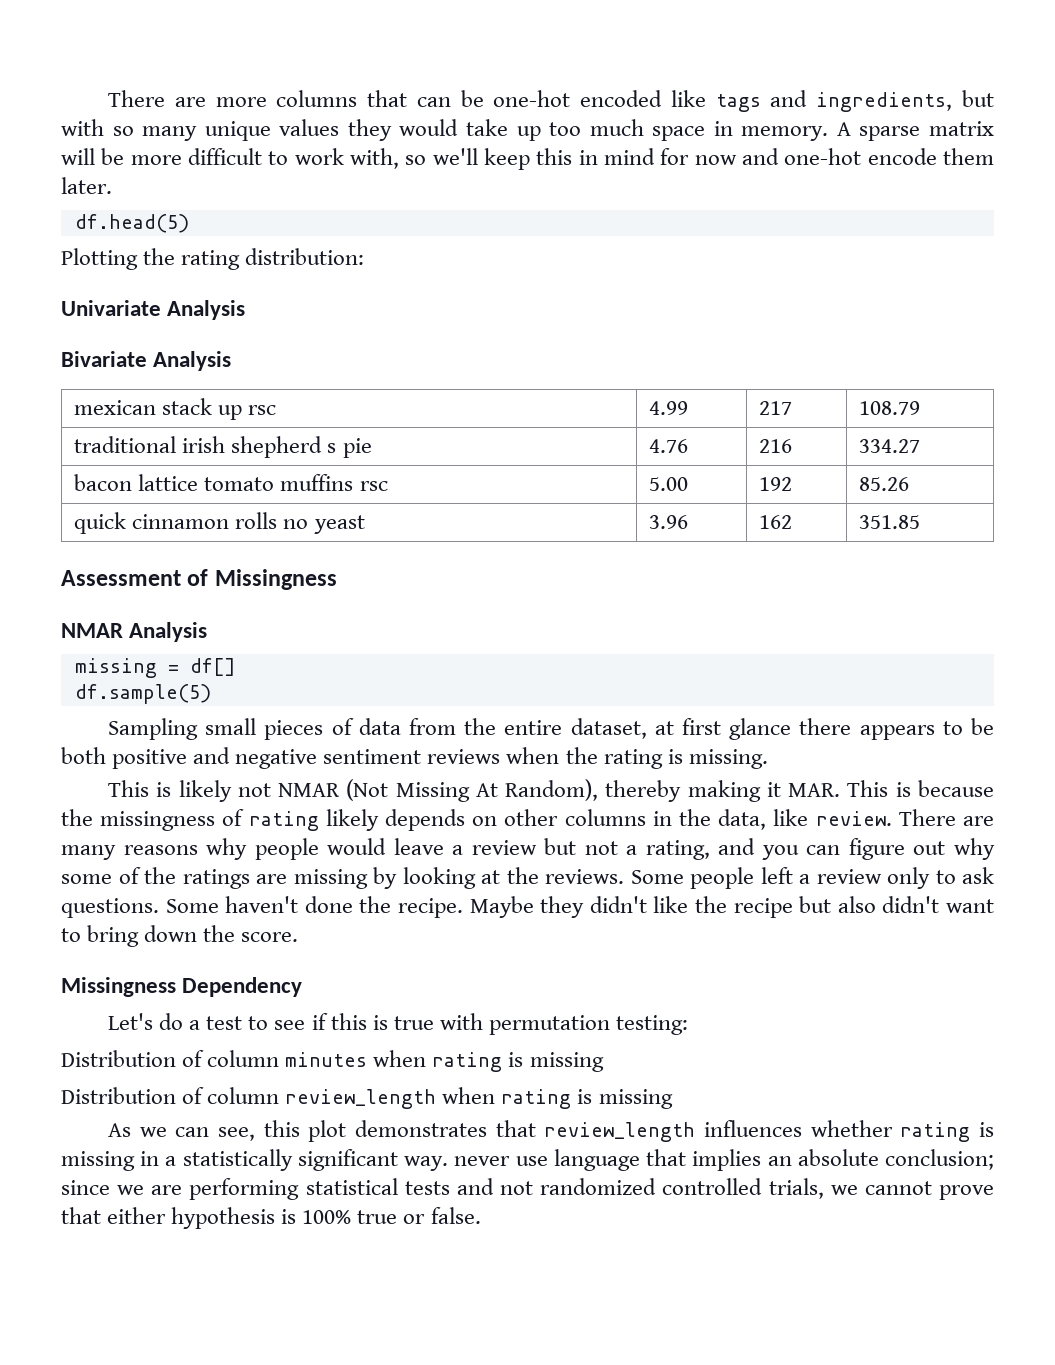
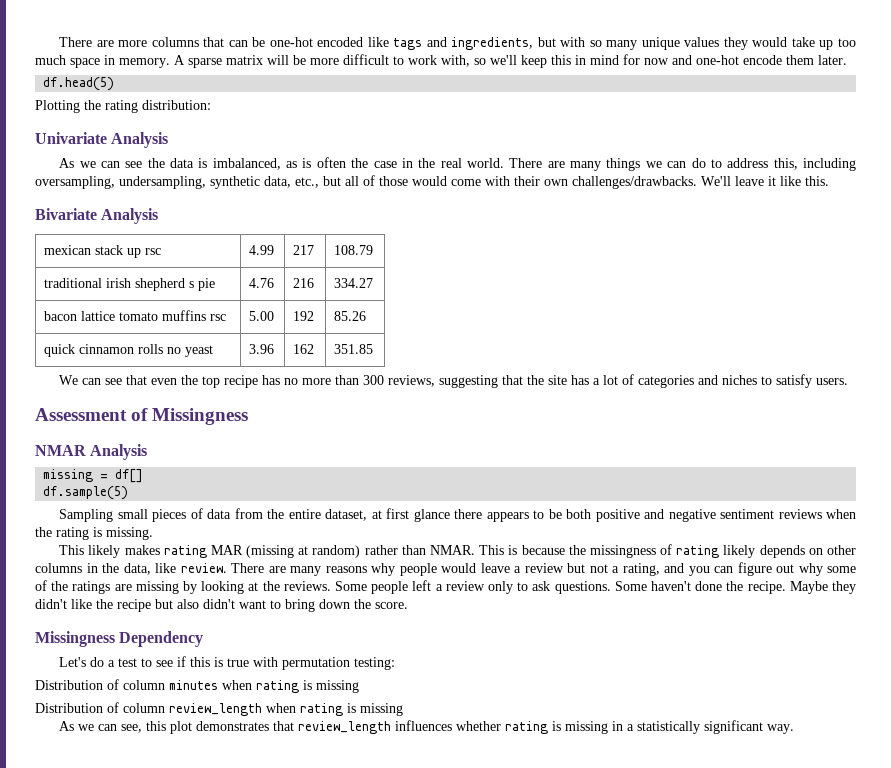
+ As we can see the data is imbalanced, as is often the case in the real world. There are many things we can do to address this, including oversampling, undersampling, synthetic data, etc., but all of those would come with their own challenges/drawbacks. We'll leave it like this.
+ We can see that even the top recipe has no more than 300 reviews, suggesting that the site has a lot of categories and niches to satisfy users.
- This is likely not NMAR (Not Missing At Random), thereby making it MAR. This is because the missingness of rating likely depends on other columns in the data, like review.
+ This likely makes rating MAR (missing at random) rather than NMAR. This is because the missingness of rating likely depends on other columns in the data, like review.
- As we can see, this plot demonstrates that review_length influences whether rating is missing in a statistically significant way. never use language that implies an absolute conclusion; since we are performing statistical tests and not randomized controlled trials, we cannot prove that either hypothesis is 100% true or false.
+ As we can see, this plot demonstrates that review_length influences whether rating is missing in a statistically significant way.

